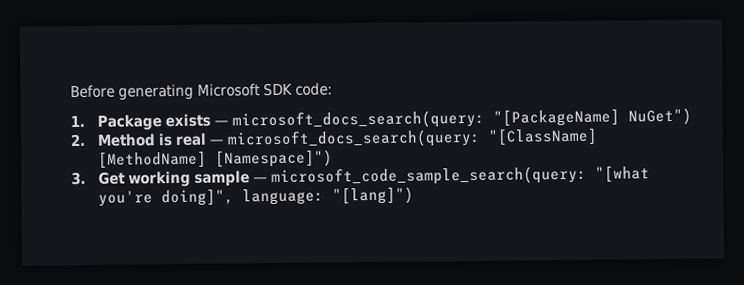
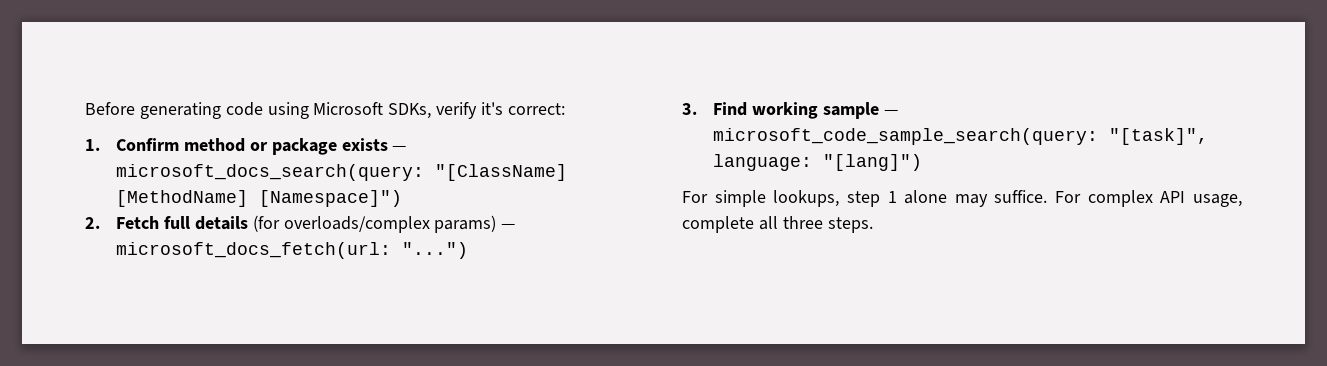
- Before generating Microsoft SDK code:
- 1. Package exists — microsoft_docs_search(query: "[PackageName] NuGet")
- 2. Method is real — microsoft_docs_search(query: "[ClassName] [MethodName] [Namespace]")
- 3. Get working sample — microsoft_code_sample_search(query: "[what you're doing]", language: "[lang]")
+ Before generating code using Microsoft SDKs, verify it's correct:
+ 1. Confirm method or package exists — microsoft_docs_search(query: "[ClassName] [MethodName] [Namespace]")
+ 2. Fetch full details (for overloads/complex params) — microsoft_docs_fetch(url: "...")
+ 3. Find working sample — microsoft_code_sample_search(query: "[task]", language: "[lang]")
+ For simple lookups, step 1 alone may suffice. For complex API usage, complete all three steps.

